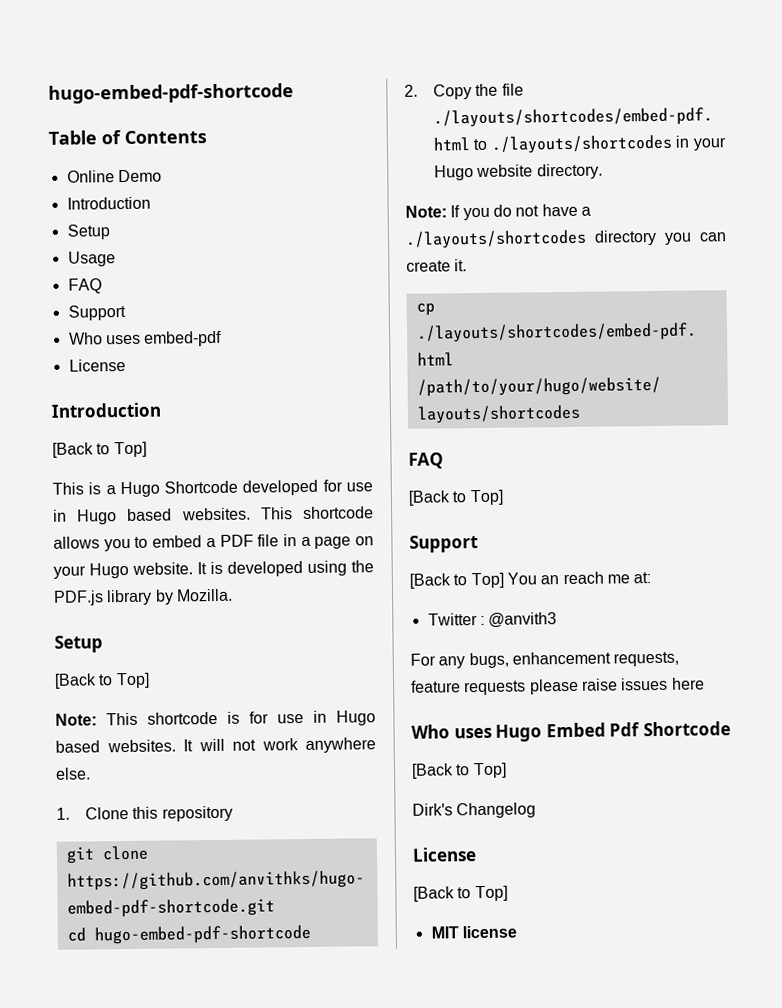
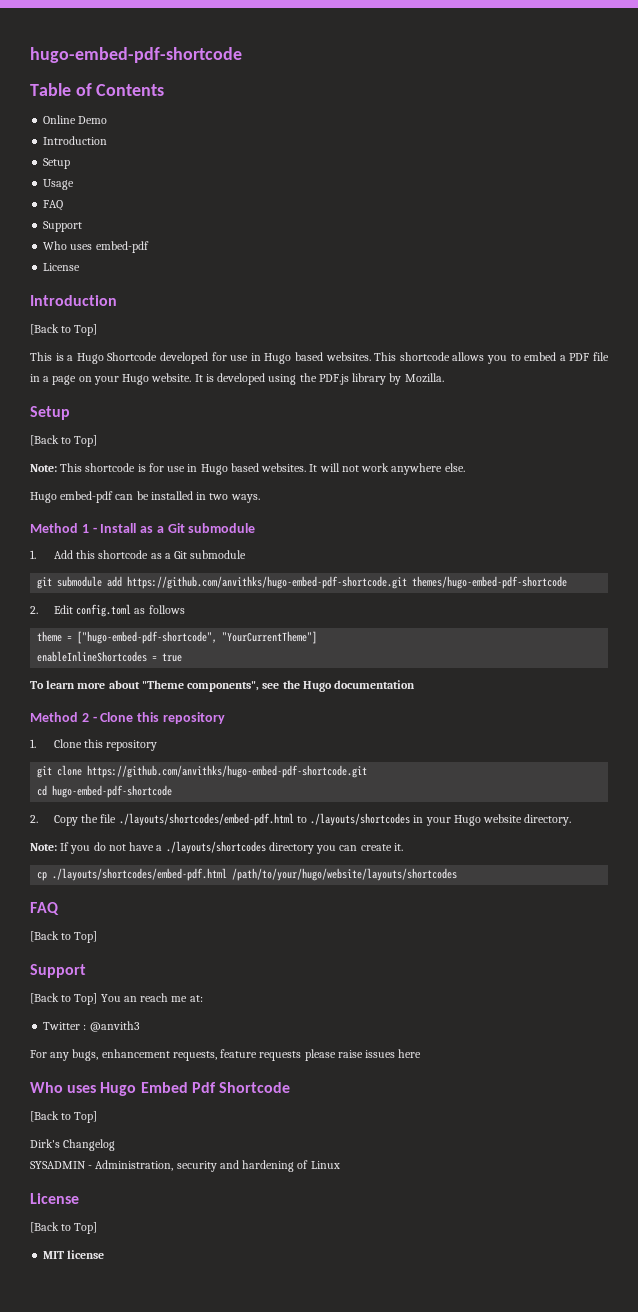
+ Hugo embed-pdf can be installed in two ways.
+ Method 1 - Install as a Git submodule
+ 1. Add this shortcode as a Git submodule
+ git submodule add https://github.com/anvithks/hugo-embed-pdf-shortcode.git themes/hugo-embed-pdf-shortcode
+ 2. Edit config.toml as follows
+ theme = ["hugo-embed-pdf-shortcode", "YourCurrentTheme"]
+ enableInlineShortcodes = true
+ To learn more about "Theme components", see the Hugo documentation
+ Method 2 - Clone this repository
+ SYSADMIN - Administration, security and hardening of Linux

